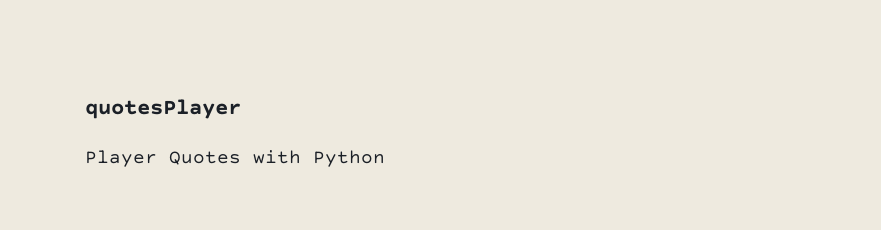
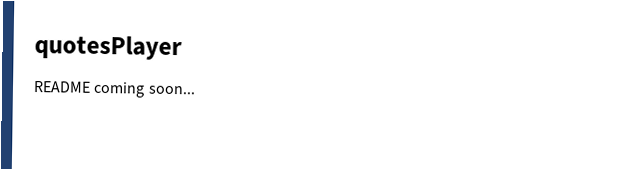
- Player Quotes with Python
+ README coming soon...

